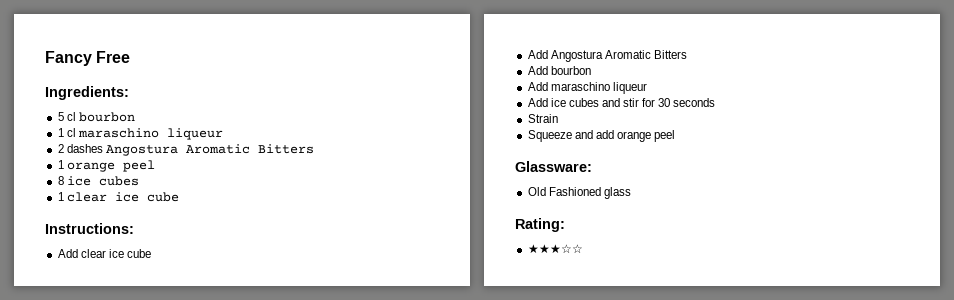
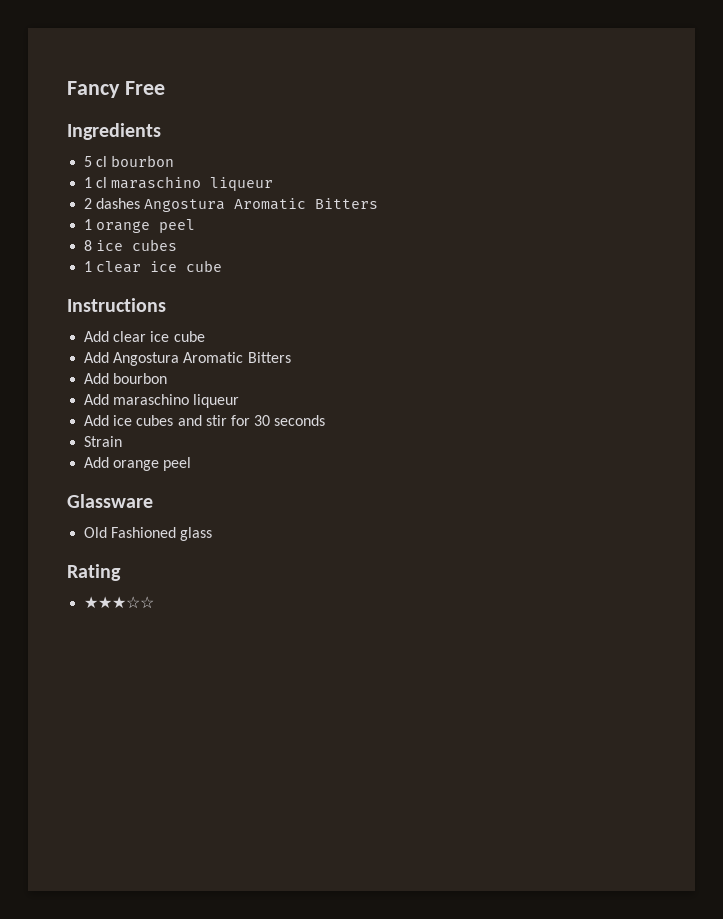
- Ingredients:
+ Ingredients
- Instructions:
+ Instructions
- Squeeze and add orange peel
- Glassware:
+ Add orange peel
+ Glassware
- Rating:
+ Rating

